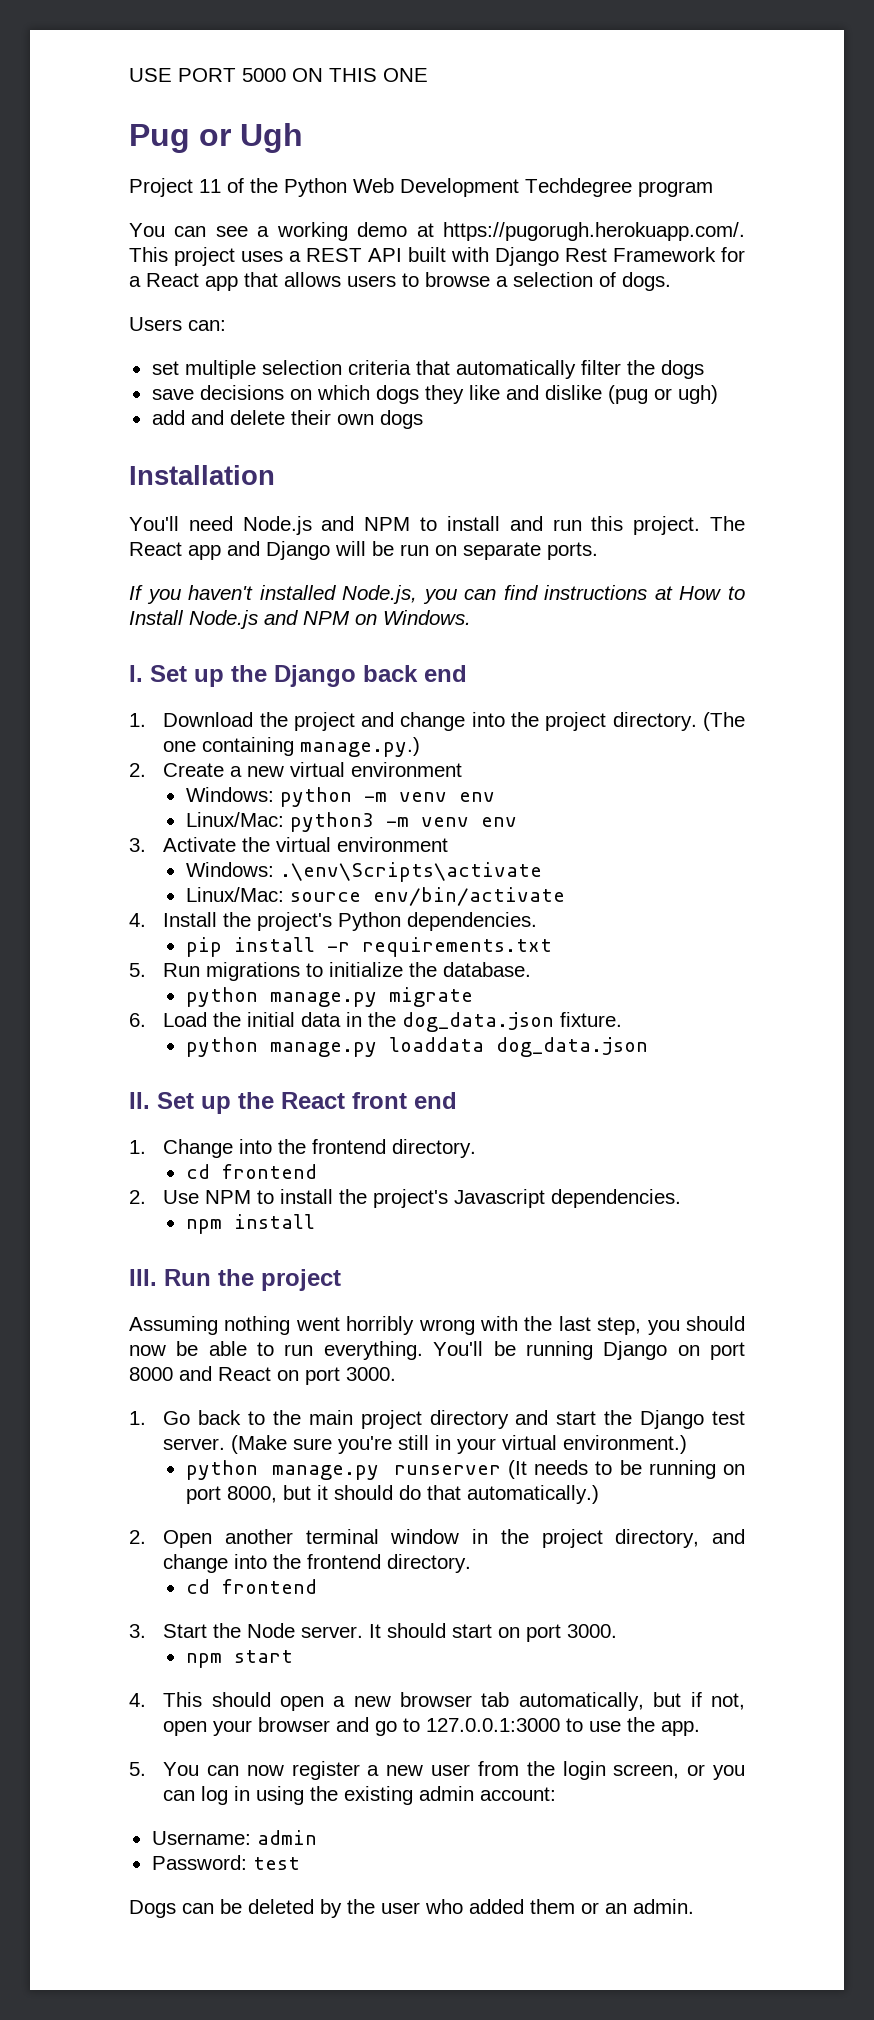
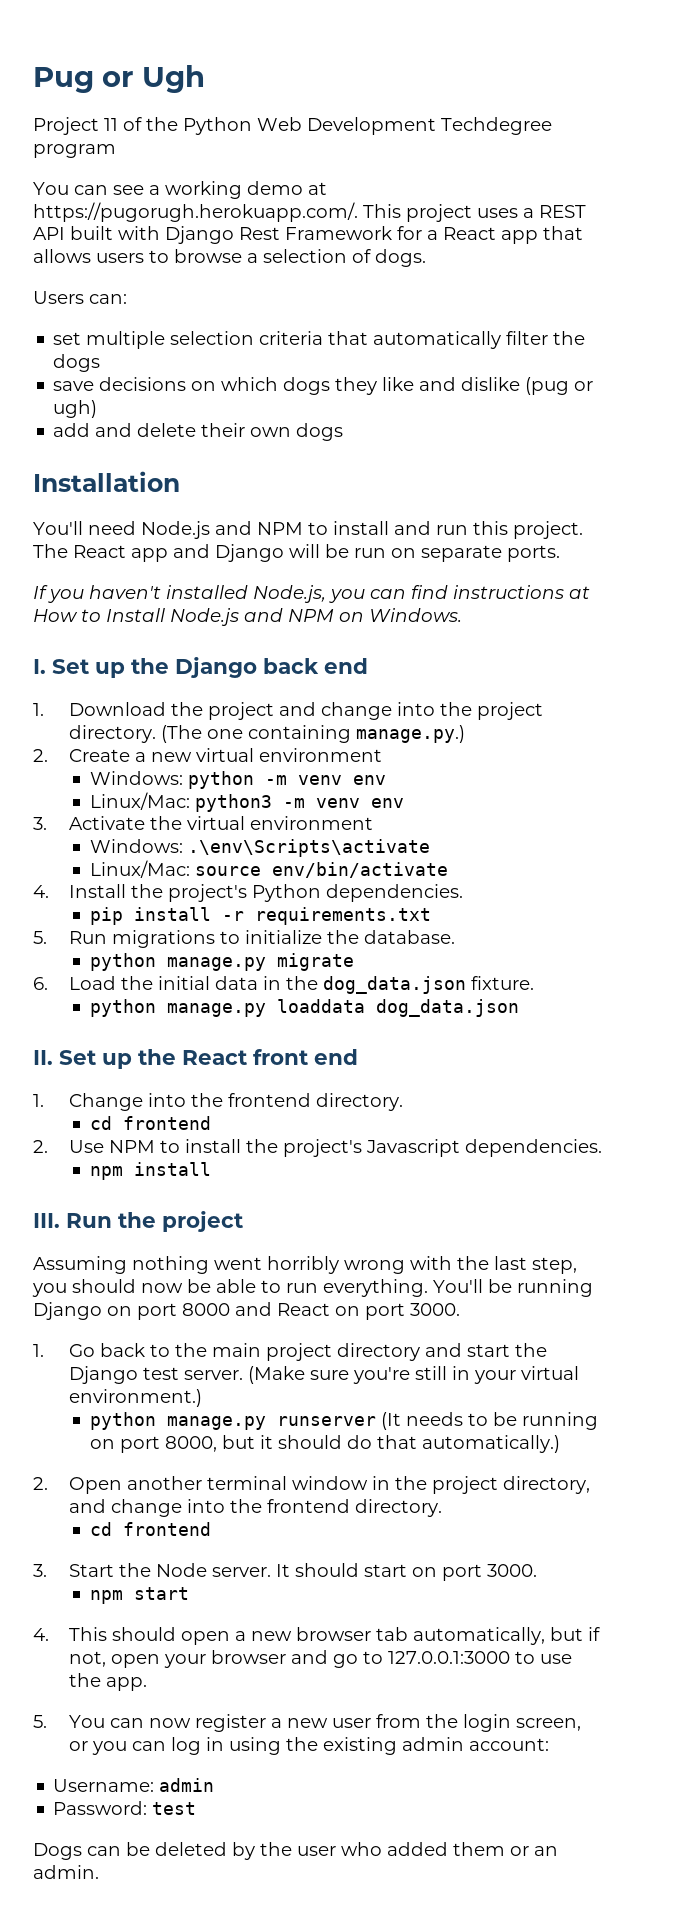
- USE PORT 5000 ON THIS ONE

